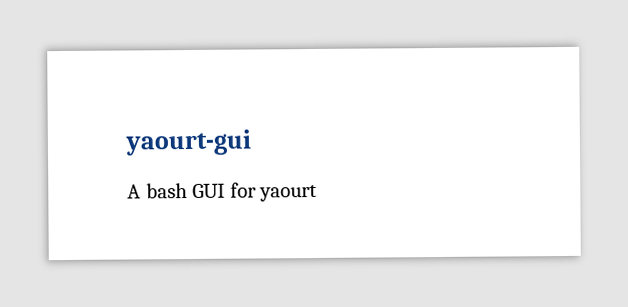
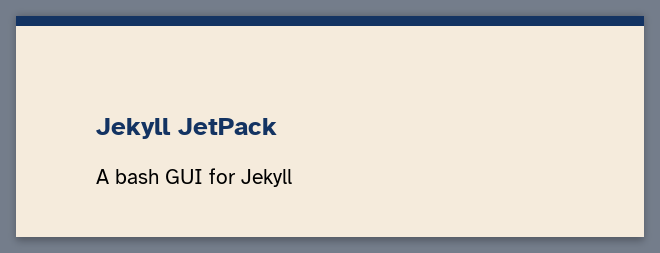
- yaourt-gui
+ Jekyll JetPack
- A bash GUI for yaourt
+ A bash GUI for Jekyll

